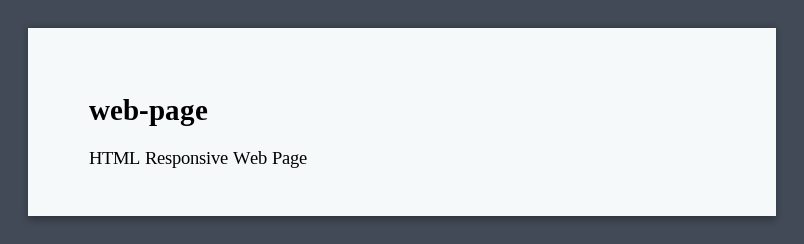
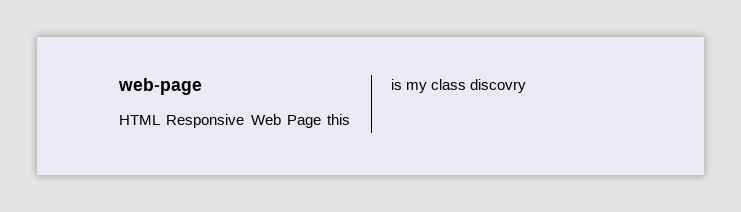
- HTML Responsive Web Page
+ HTML Responsive Web Page this is my class discovry

